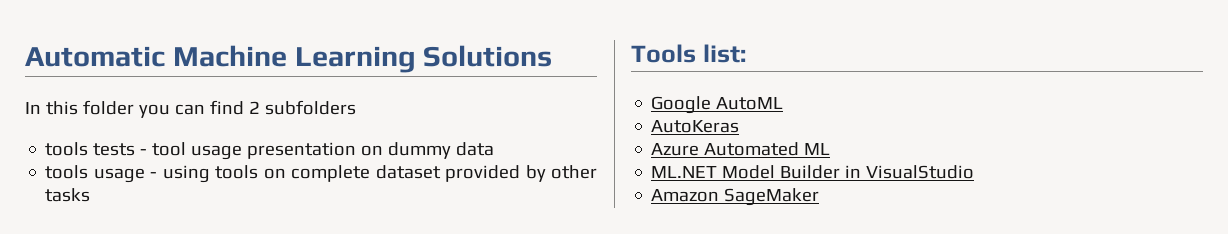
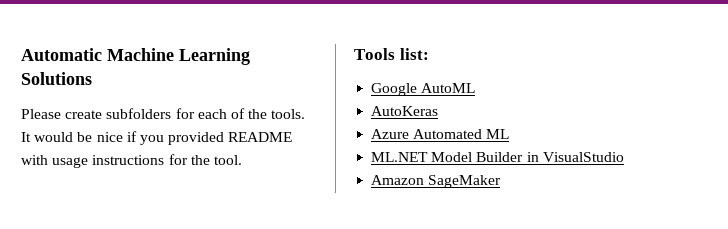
- In this folder you can find 2 subfolders
- tools tests - tool usage presentation on dummy data
- tools usage - using tools on complete dataset provided by other tasks
+ Please create subfolders for each of the tools. It would be nice if you provided README with usage instructions for the tool.

